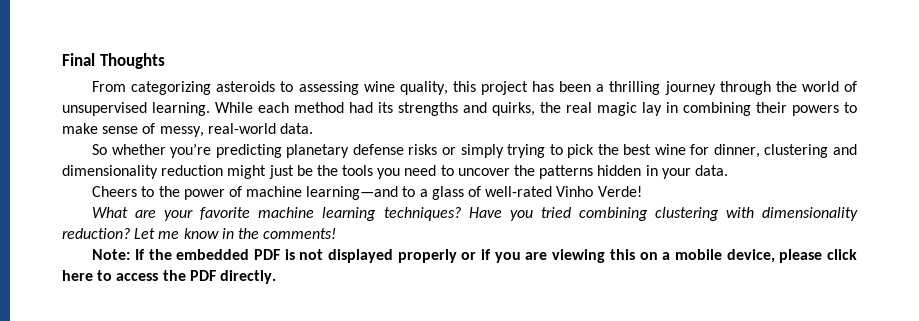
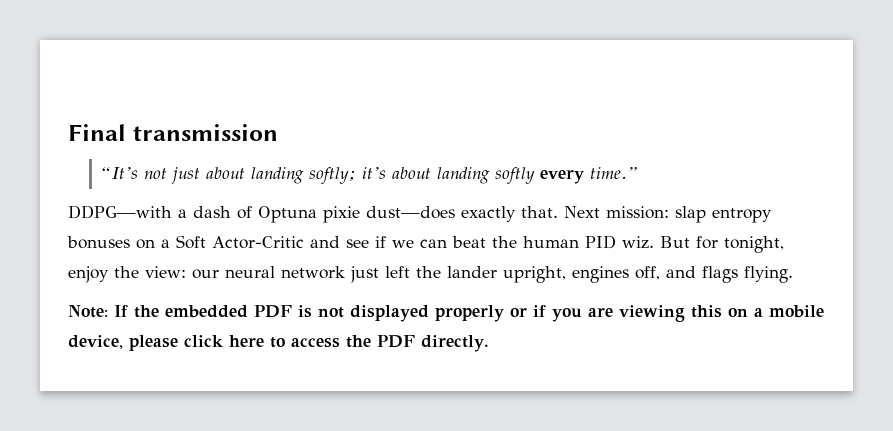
- Final Thoughts
- From categorizing asteroids to assessing wine quality, this project has been a thrilling journey through the world of unsupervised learning. While each method had its strengths and quirks, the real magic lay in combining their powers to make sense of messy, real-world data.
- So whether you’re predicting planetary defense risks or simply trying to pick the best wine for dinner, clustering and dimensionality reduction might just be the tools you need to uncover the patterns hidden in your data.
- Cheers to the power of machine learning—and to a glass of well-rated Vinho Verde!
- What are your favorite machine learning techniques? Have you tried combining clustering with dimensionality reduction? Let me know in the comments!
+ Final transmission
+ “It’s not just about landing softly; it’s about landing softly every time.”
+ DDPG—with a dash of Optuna pixie dust—does exactly that. Next mission: slap entropy bonuses on a Soft Actor-Critic and see if we can beat the human PID wiz. But for tonight, enjoy the view: our neural network just left the lander upright, engines off, and flags flying.

